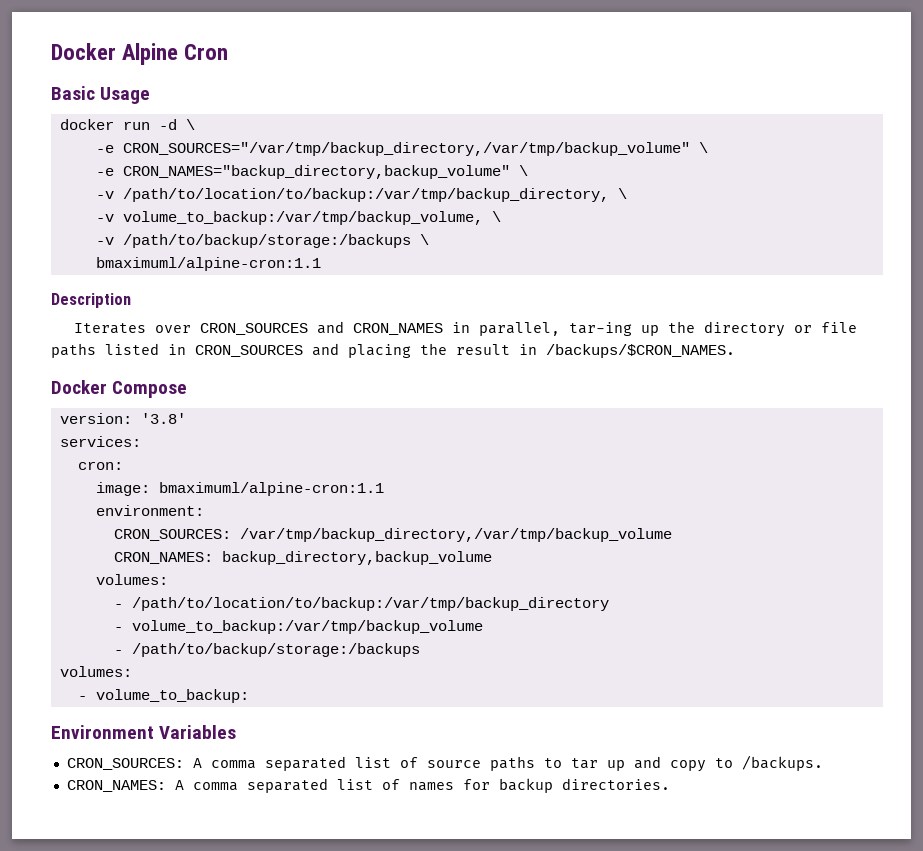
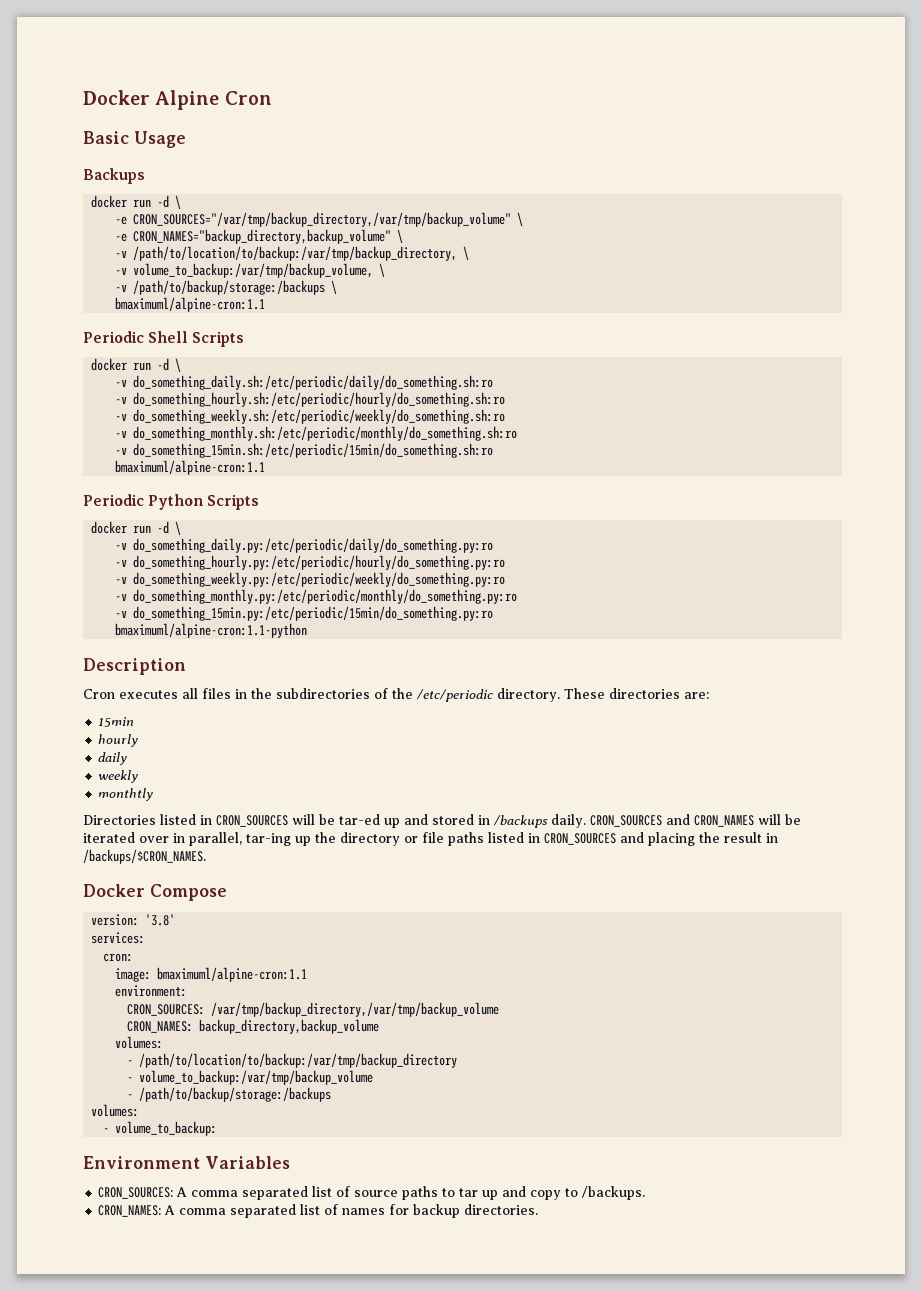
+ Backups
+ Periodic Shell Scripts
+ docker run -d \
+ -v do_something_daily.sh:/etc/periodic/daily/do_something.sh:ro
+ -v do_something_hourly.sh:/etc/periodic/hourly/do_something.sh:ro
+ -v do_something_weekly.sh:/etc/periodic/weekly/do_something.sh:ro
+ -v do_something_monthly.sh:/etc/periodic/monthly/do_something.sh:ro
+ -v do_something_15min.sh:/etc/periodic/15min/do_something.sh:ro
+ bmaximuml/alpine-cron:1.1
+ Periodic Python Scripts
+ docker run -d \
+ -v do_something_daily.py:/etc/periodic/daily/do_something.py:ro
+ -v do_something_hourly.py:/etc/periodic/hourly/do_something.py:ro
+ -v do_something_weekly.py:/etc/periodic/weekly/do_something.py:ro
+ -v do_something_monthly.py:/etc/periodic/monthly/do_something.py:ro
+ -v do_something_15min.py:/etc/periodic/15min/do_something.py:ro
+ bmaximuml/alpine-cron:1.1-python
  Description
- Iterates over CRON_SOURCES and CRON_NAMES in parallel, tar-ing up the directory or file paths listed in CRON_SOURCES and placing the result in /backups/$CRON_NAMES.
+ Cron executes all files in the subdirectories of the /etc/periodic directory. These directories are:
+ 15min
+ hourly
+ daily
+ weekly
+ monthtly
+ Directories listed in CRON_SOURCES will be tar-ed up and stored in /backups daily. CRON_SOURCES and CRON_NAMES will be iterated over in parallel, tar-ing up the directory or file paths listed in CRON_SOURCES and placing the result in /backups/$CRON_NAMES.

